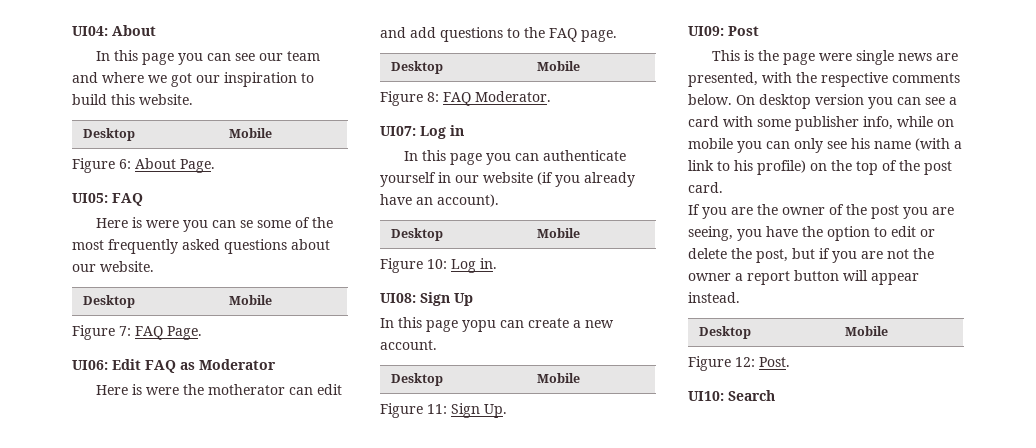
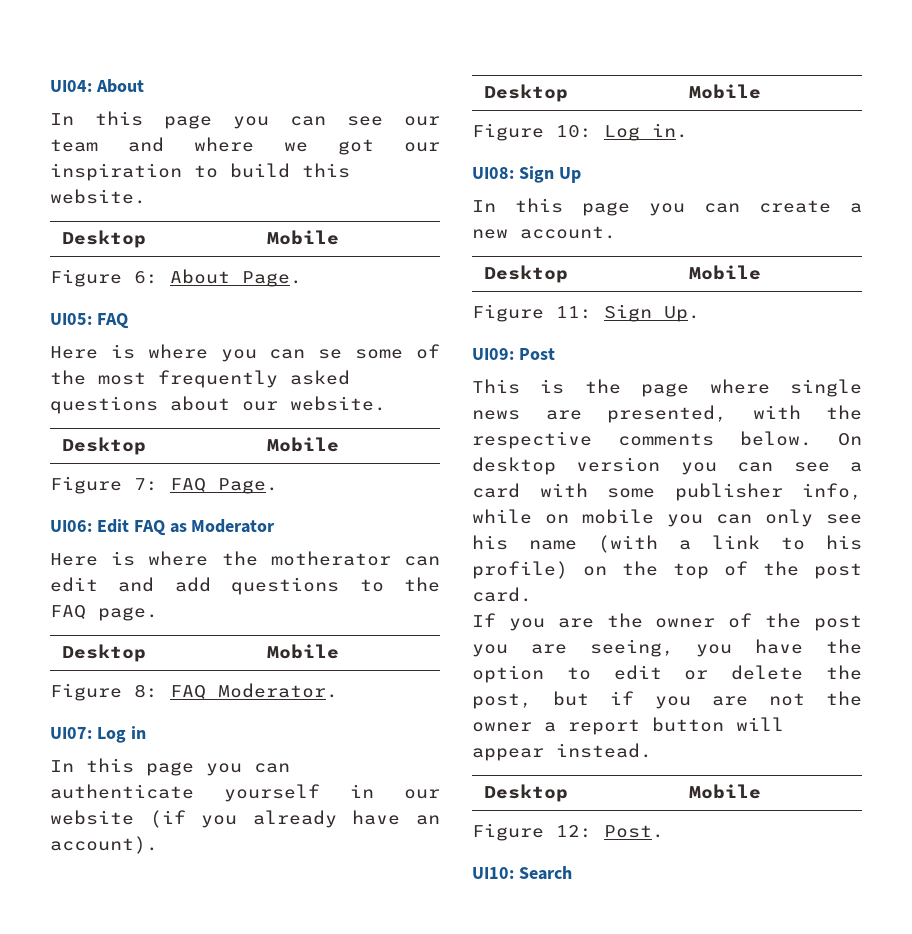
- Here is were you can se some of the most frequently asked questions about our website.
+ Here is where you can se some of the most frequently asked questions about our website.
- Here is were the motherator can edit and add questions to the FAQ page.
+ Here is where the motherator can edit and add questions to the FAQ page.
- In this page yopu can create a new account.
+ In this page you can create a new account.
- This is the page were single news are presented, with the respective comments below.
+ This is the page where single news are presented, with the respective comments below.

